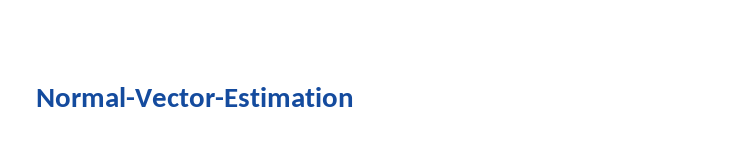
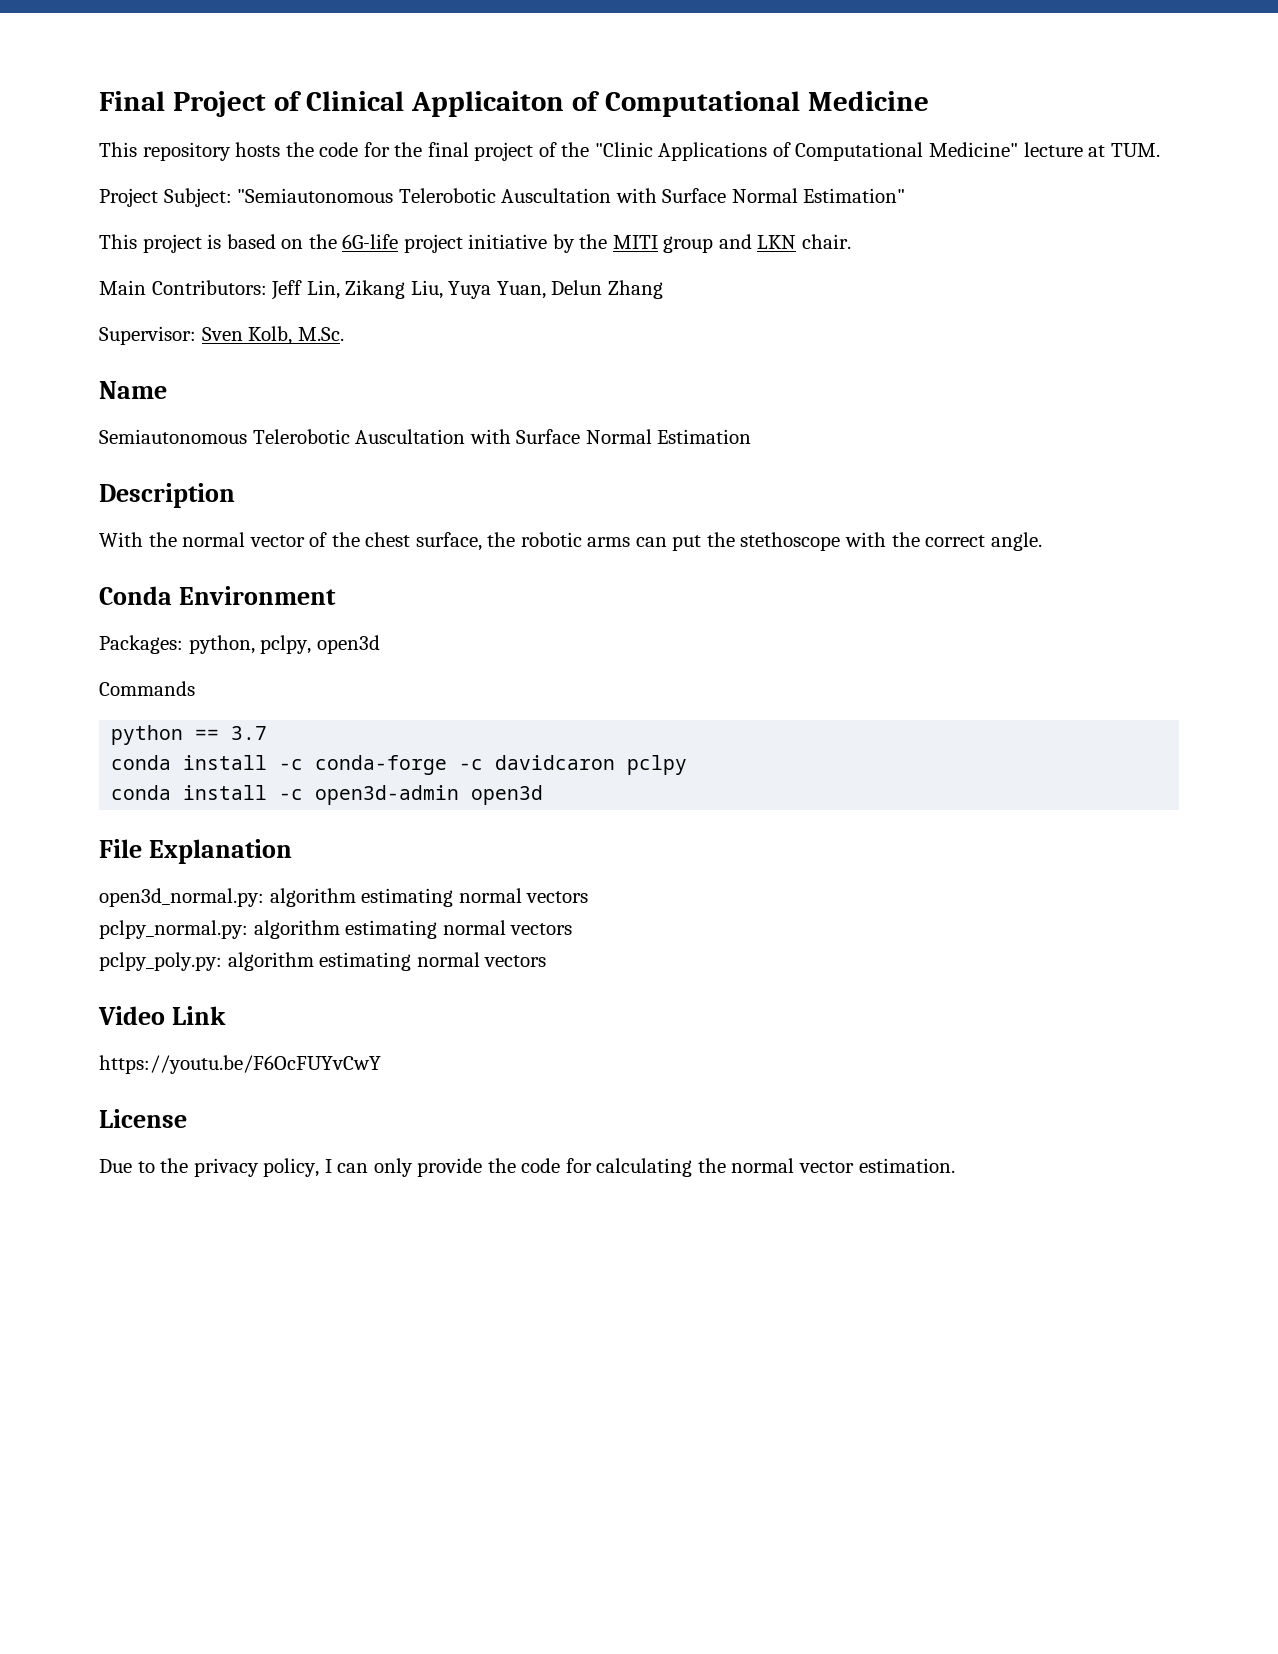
- Normal-Vector-Estimation
+ Final Project of Clinical Applicaiton of Computational Medicine
+ This repository hosts the code for the final project of the "Clinic Applications of Computational Medicine" lecture at TUM.
+ Project Subject: "Semiautonomous Telerobotic Auscultation with Surface Normal Estimation"
+ This project is based on the 6G-life project initiative by the MITI group and LKN chair.
+ Main Contributors: Jeff Lin, Zikang Liu, Yuya Yuan, Delun Zhang
+ Supervisor: Sven Kolb, M.Sc.
+ Name
+ Semiautonomous Telerobotic Auscultation with Surface Normal Estimation
+ Description
+ With the normal vector of the chest surface, the robotic arms can put the stethoscope with the correct angle.
+ Conda Environment
+ Packages: python, pclpy, open3d
+ Commands
+ python == 3.7
+ conda install -c conda-forge -c davidcaron pclpy
+ conda install -c open3d-admin open3d
+ File Explanation
+ open3d_normal.py: algorithm estimating normal vectors
+ pclpy_normal.py: algorithm estimating normal vectors
+ pclpy_poly.py: algorithm estimating normal vectors
+ Video Link
+ https://youtu.be/F6OcFUYvCwY
+ License
+ Due to the privacy policy, I can only provide the code for calculating the normal vector estimation.

